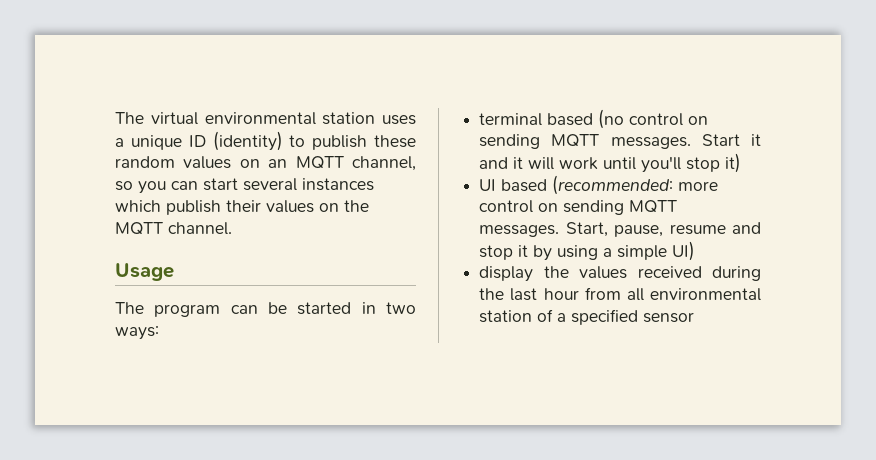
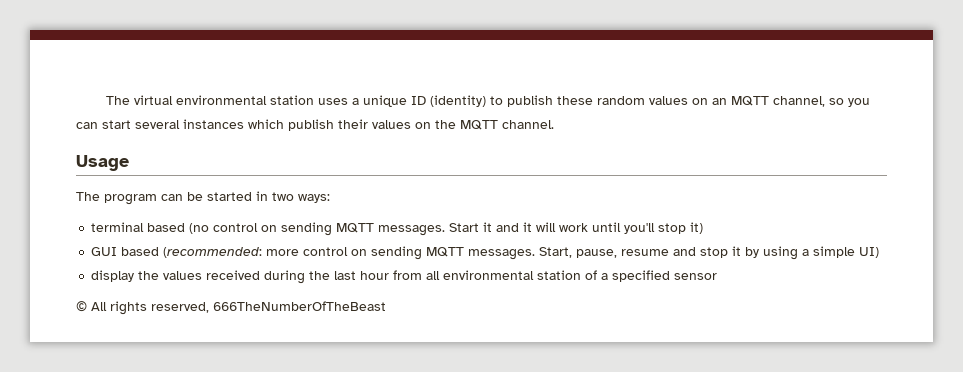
- UI based (recommended: more control on sending MQTT messages.
+ GUI based (recommended: more control on sending MQTT messages.
+ © All rights reserved, 666TheNumberOfTheBeast

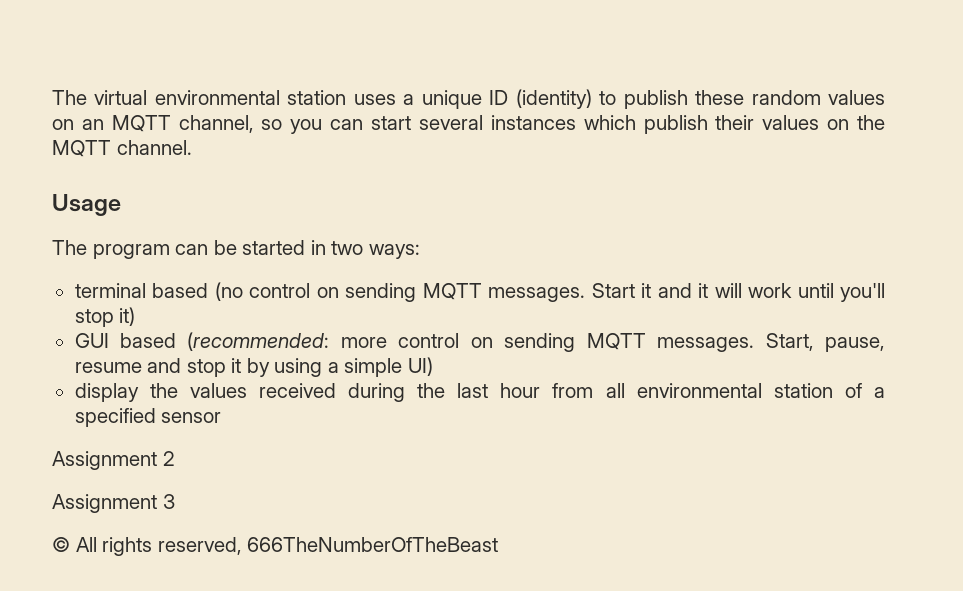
+ Assignment 2
+ Assignment 3

